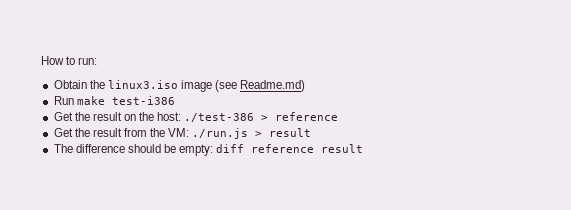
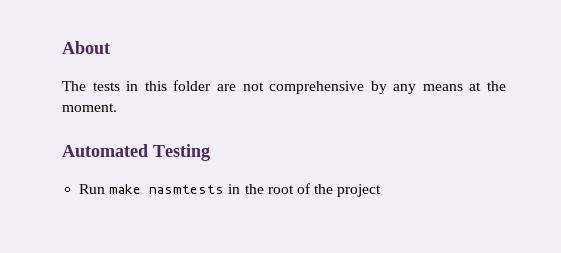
- How to run:
- Obtain the linux3.iso image (see Readme.md)
- Run make test-i386
- Get the result on the host: ./test-386 > reference
- Get the result from the VM: ./run.js > result
- The difference should be empty: diff reference result
+ About
+ The tests in this folder are not comprehensive by any means at the moment.
+ Automated Testing
+ Run make nasmtests in the root of the project

